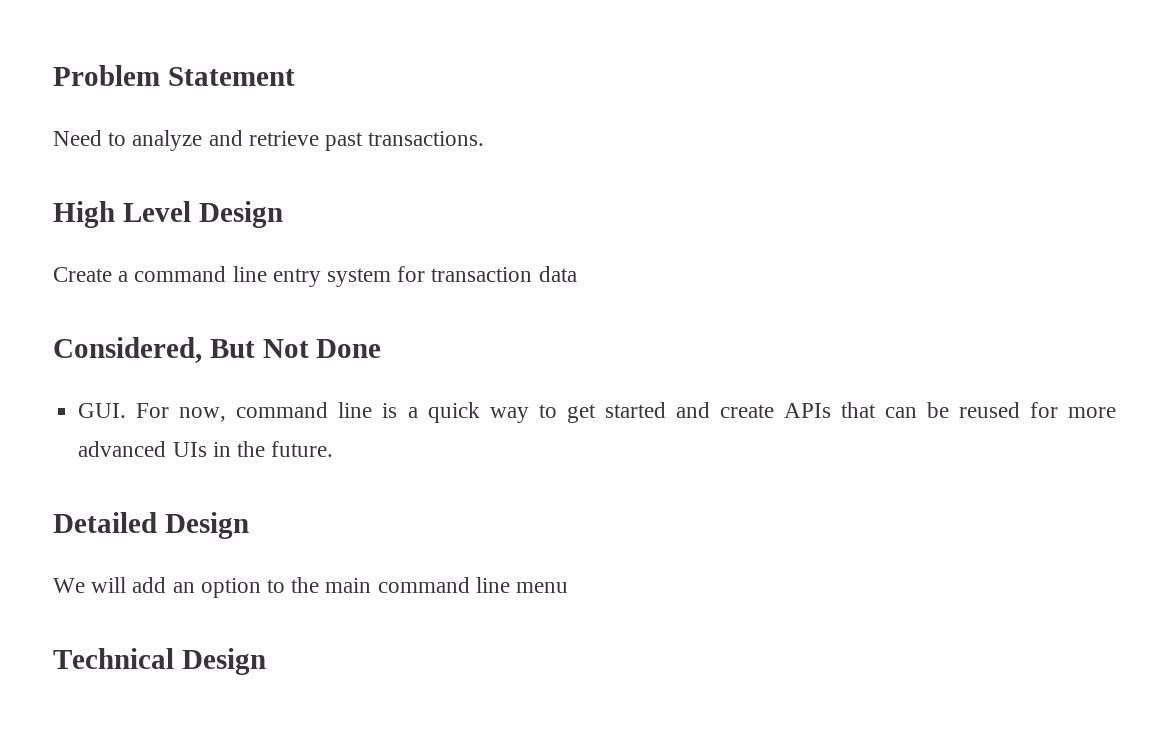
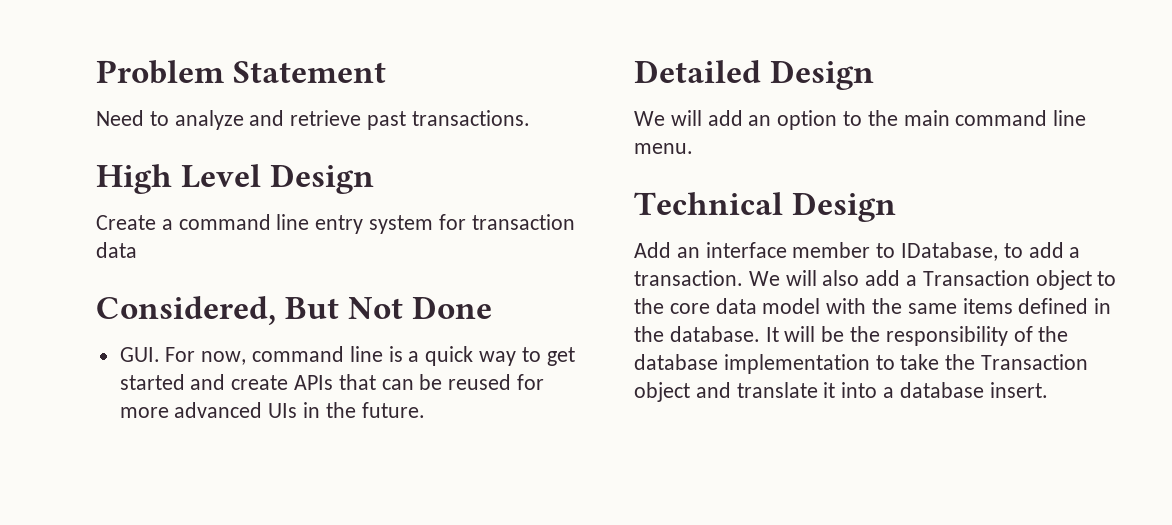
- We will add an option to the main command line menu
+ We will add an option to the main command line menu.
+ Add an interface member to IDatabase, to add a transaction. We will also add a Transaction object to the core data model with the same items defined in the database. It will be the responsibility of the database implementation to take the Transaction object and translate it into a database insert.

